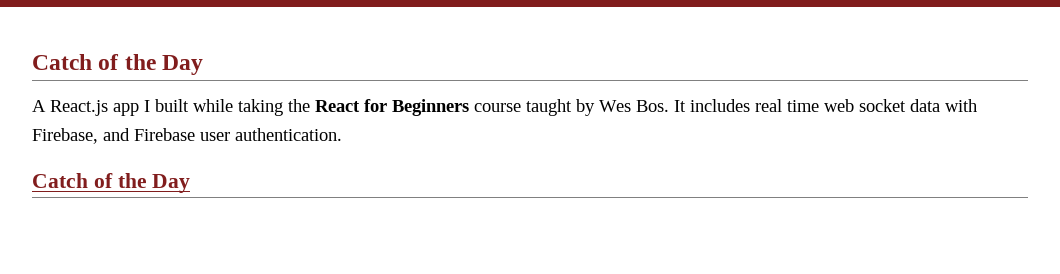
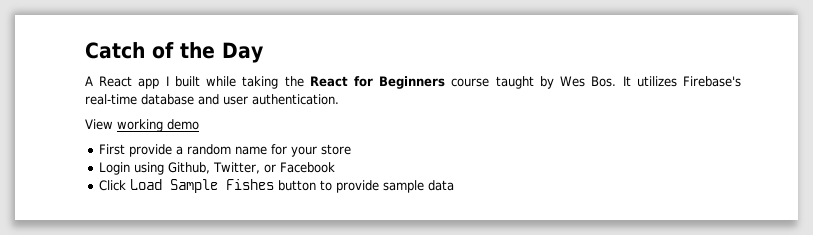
- A React.js app I built while taking the React for Beginners course taught by Wes Bos. It includes real time web socket data with Firebase, and Firebase user authentication.
- Catch of the Day
+ A React app I built while taking the React for Beginners course taught by Wes Bos. It utilizes Firebase's real-time database and user authentication.
+ View working demo
+ First provide a random name for your store
+ Login using Github, Twitter, or Facebook
+ Click Load Sample Fishes button to provide sample data

